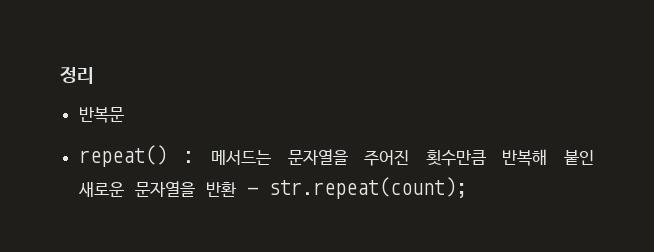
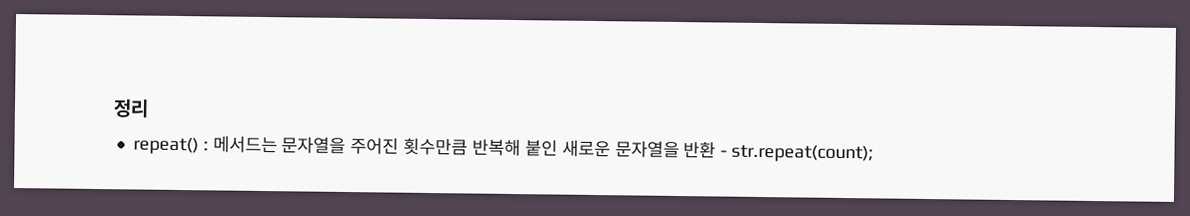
- 반복문

